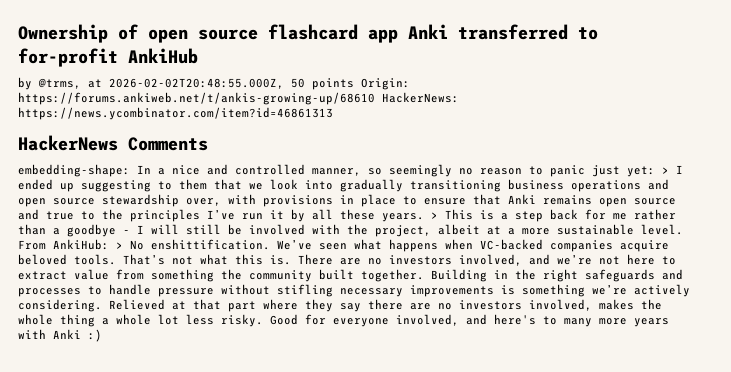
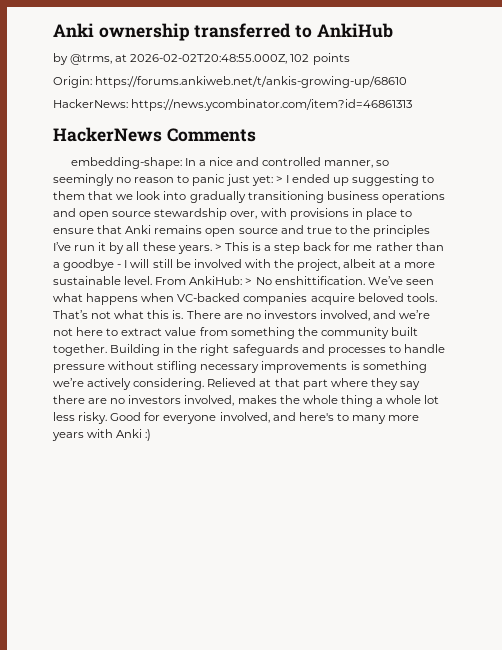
- Ownership of open source flashcard app Anki transferred to for-profit AnkiHub
+ Anki ownership transferred to AnkiHub
- by @trms, at 2026-02-02T20:48:55.000Z, 50 points Origin: https://forums.ankiweb.net/t/ankis-growing-up/68610 HackerNews: https://news.ycombinator.com/item?id=46861313
+ by @trms, at 2026-02-02T20:48:55.000Z, 102 points
+ Origin: https://forums.ankiweb.net/t/ankis-growing-up/68610
+ HackerNews: https://news.ycombinator.com/item?id=46861313

